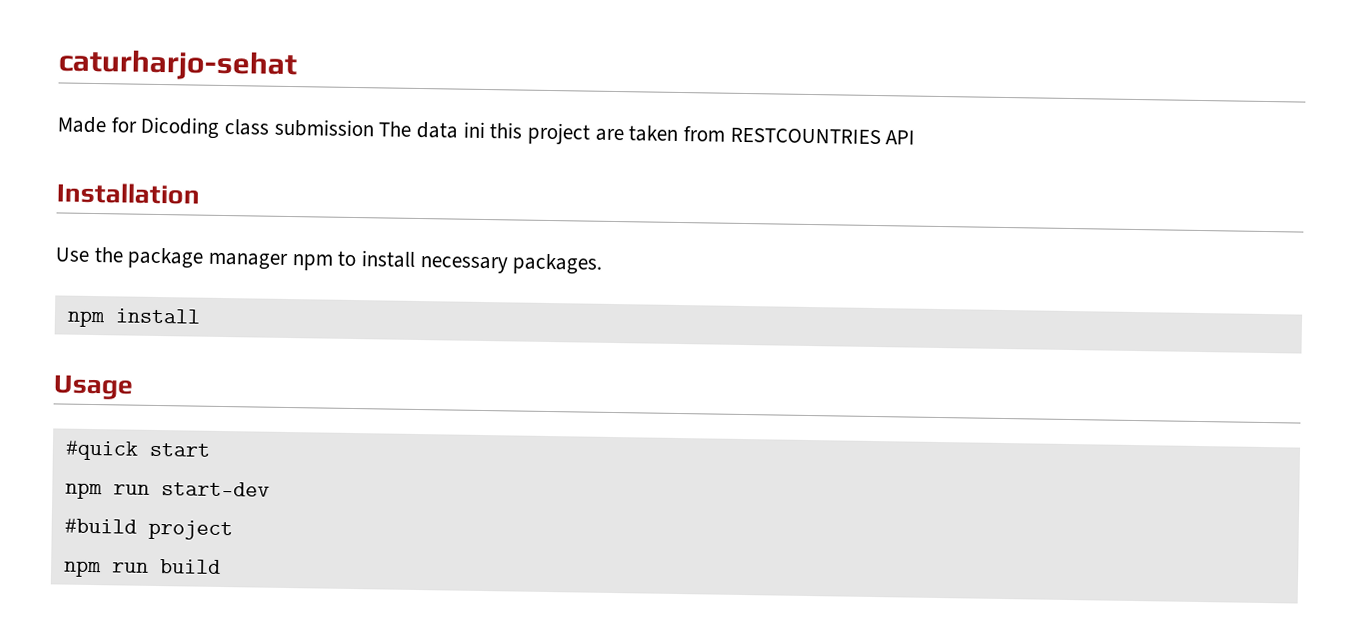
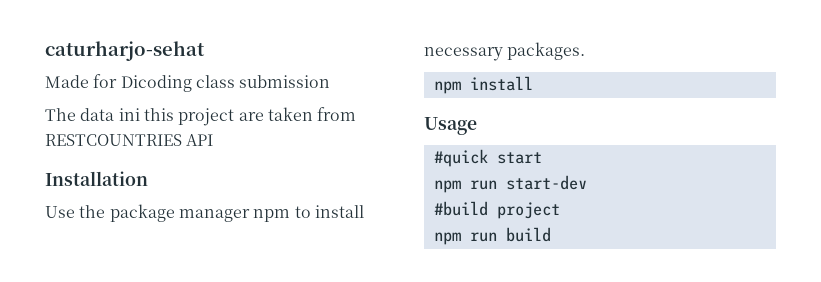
- Made for Dicoding class submission The data ini this project are taken from RESTCOUNTRIES API
+ Made for Dicoding class submission
+ The data ini this project are taken from RESTCOUNTRIES API

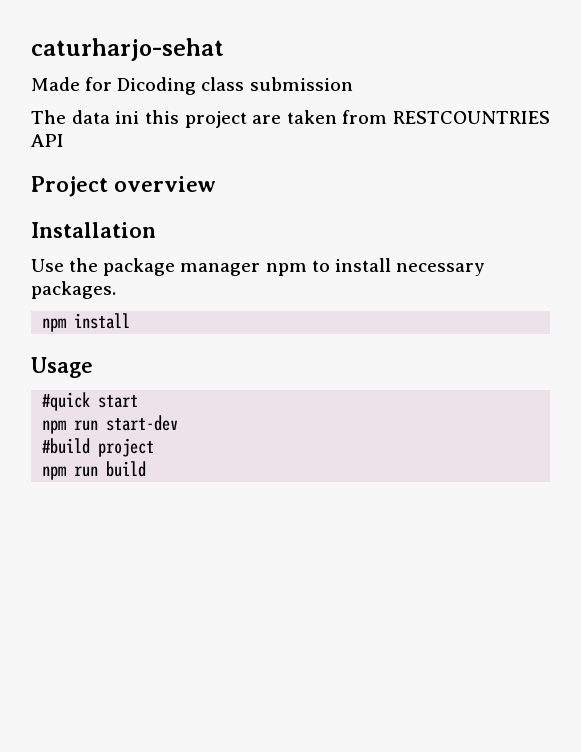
+ Project overview

